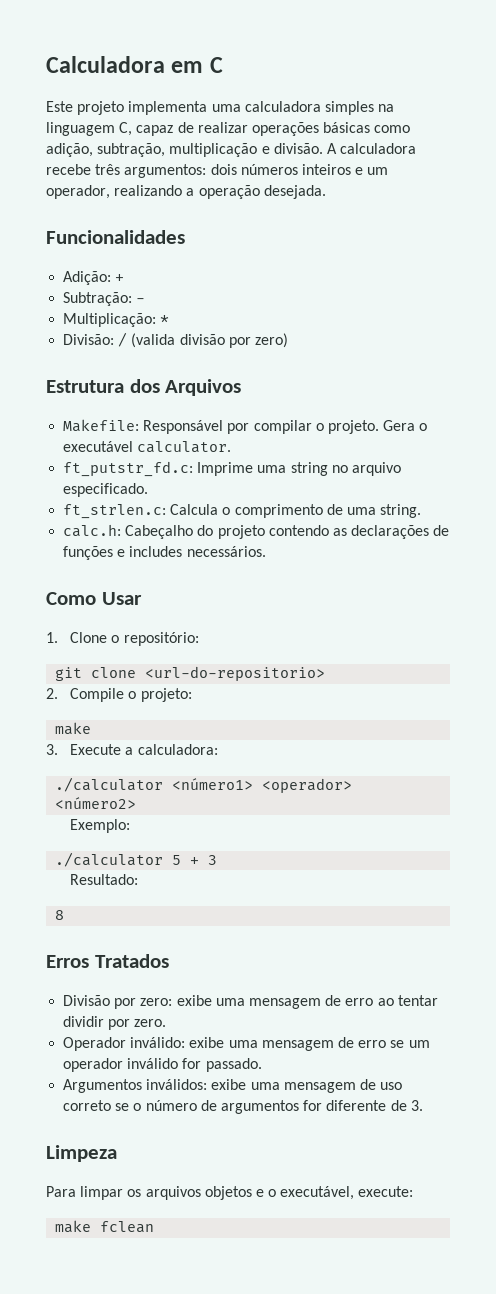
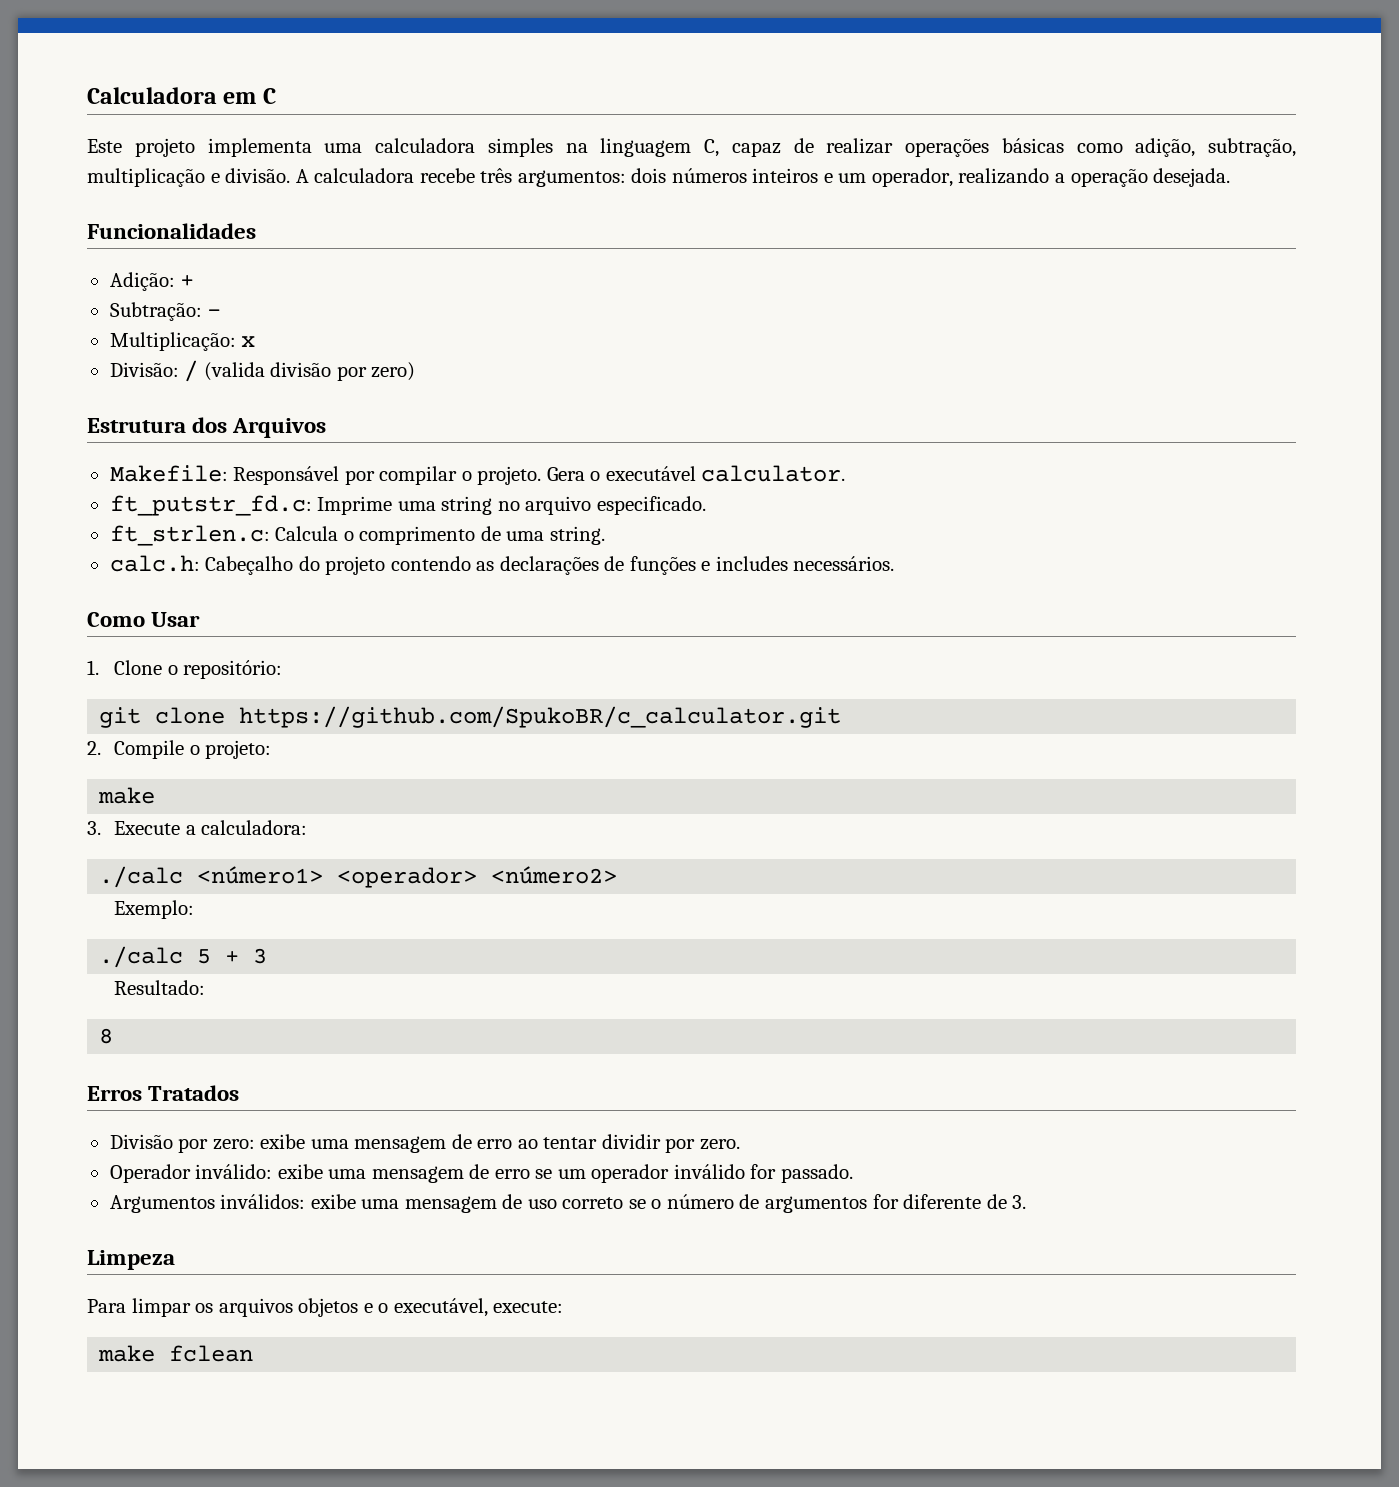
- Multiplicação: *
+ Multiplicação: x
- git clone <url-do-repositorio>
+ git clone https://github.com/SpukoBR/c_calculator.git
- ./calculator <número1> <operador> <número2>
+ ./calc <número1> <operador> <número2>
- ./calculator 5 + 3
+ ./calc 5 + 3

